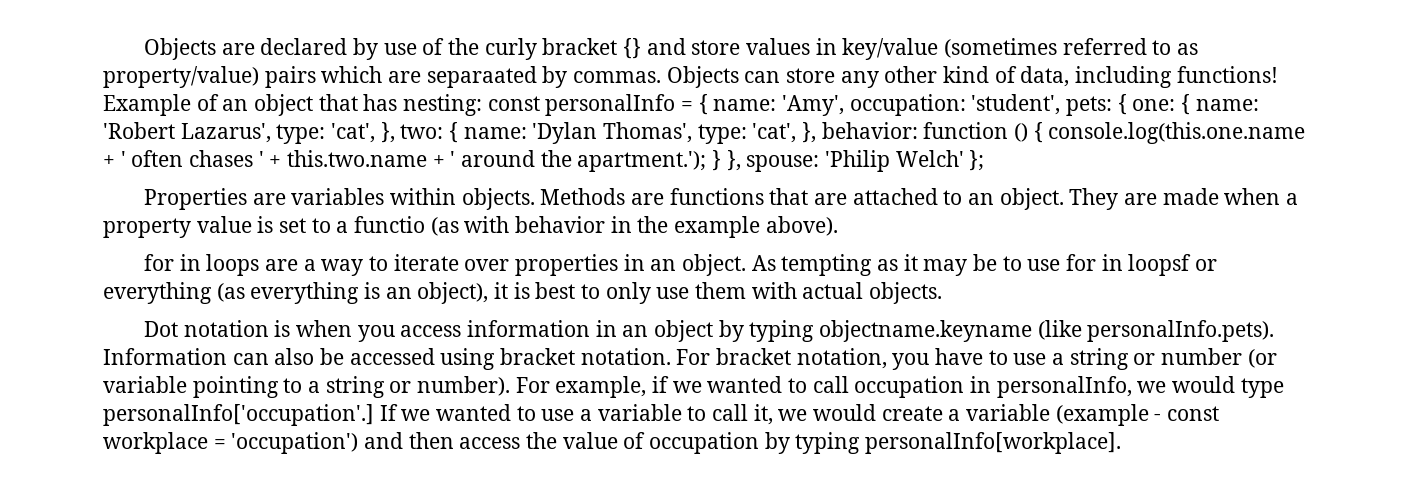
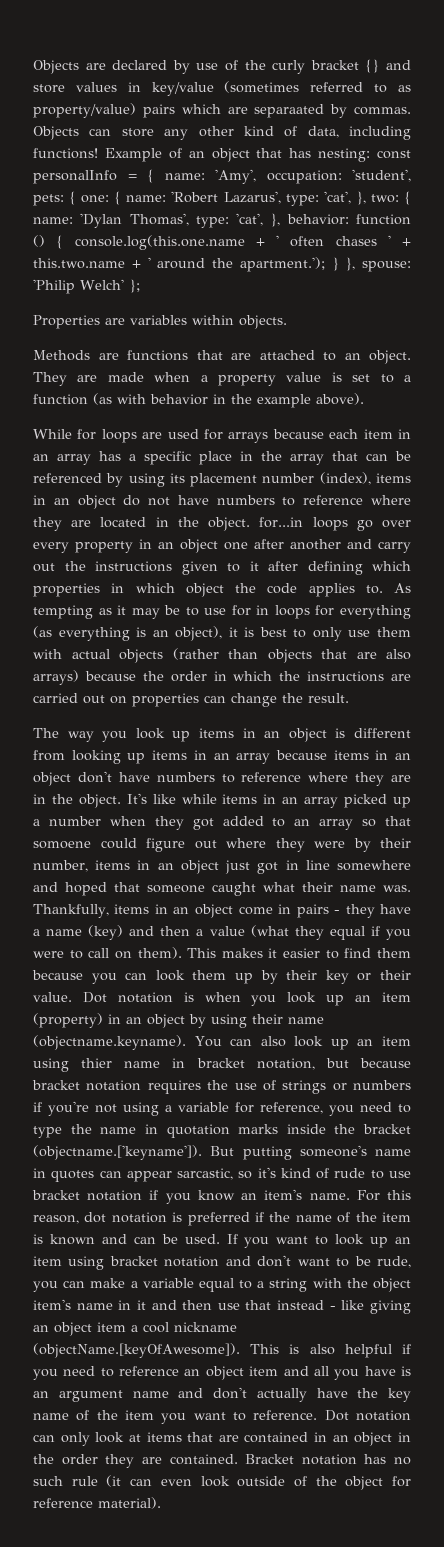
- Properties are variables within objects. Methods are functions that are attached to an object.
+ Properties are variables within objects.
+ Methods are functions that are attached to an object.
- They are made when a property value is set to a functio (as with behavior in the example above).
+ They are made when a property value is set to a function (as with behavior in the example above).
- for in loops are a way to iterate over properties in an object.
+ While for loops are used for arrays because each item in an array has a specific place in the array that can be referenced by using its placement number (index), items in an object do not have numbers to reference where they are located in the object. for...in loops go over every property in an object one after another and carry out the instructions given to it after defining which properties in which object the code applies to.
- As tempting as it may be to use for in loopsf or everything (as everything is an object), it is best to only use them with actual objects.
- Dot notation is when you access information in an object by typing objectname.keyname (like personalInfo.pets). Information can also be accessed using bracket notation. For bracket notation, you have to use a string or number (or variable pointing to a string or number). For example, if we wanted to call occupation in personalInfo, we would type personalInfo['occupation'.] If we wanted to use a variable to call it, we would create a variable (example - const workplace = 'occupation') and then access the value of occupation by typing personalInfo[workplace].
+ As tempting as it may be to use for in loops for everything (as everything is an object), it is best to only use them with actual objects (rather than objects that are also arrays) because the order in which the instructions are carried out on properties can change the result.
+ The way you look up items in an object is different from looking up items in an array because items in an object don't have numbers to reference where they are in the object. It's like while items in an array picked up a number when they got added to an array so that somoene could figure out where they were by their number, items in an object just got in line somewhere and hoped that someone caught what their name was. Thankfully, items in an object come in pairs - they have a name (key) and then a value (what they equal if you were to call on them). This makes it easier to find them because you can look them up by their key or their value. Dot notation is when you look up an item (property) in an object by using their name (objectname.keyname). You can also look up an item using thier name in bracket notation, but because bracket notation requires the use of strings or numbers if you're not using a variable for reference, you need to type the name in quotation marks inside the bracket (objectname.['keyname']). But putting someone's name in quotes can appear sarcastic, so it's kind of rude to use bracket notation if you know an item's name. For this reason, dot notation is preferred if the name of the item is known and can be used. If you want to look up an item using bracket notation and don't want to be rude, you can make a variable equal to a string with the object item's name in it and then use that instead - like giving an object item a cool nickname (objectName.[keyOfAwesome]). This is also helpful if you need to reference an object item and all you have is an argument name and don't actually have the key name of the item you want to reference. Dot notation can only look at items that are contained in an object in the order they are contained. Bracket notation has no such rule (it can even look outside of the object for reference material).

